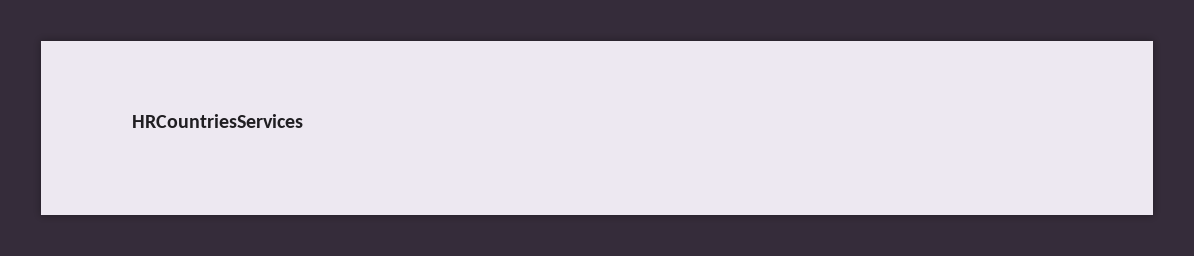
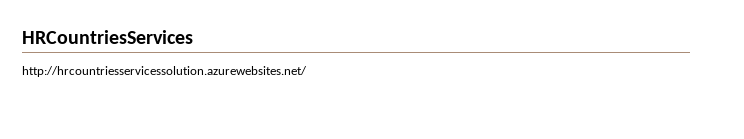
+ http://hrcountriesservicessolution.azurewebsites.net/

